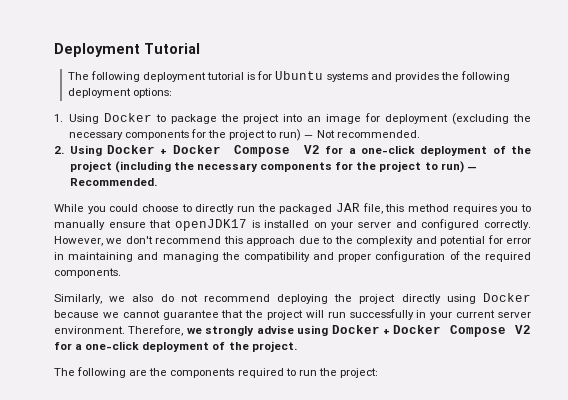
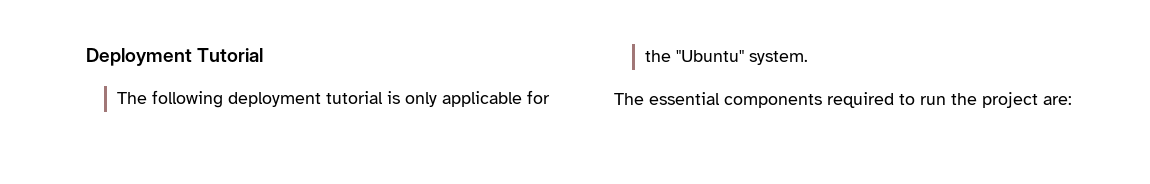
- The following deployment tutorial is for Ubuntu systems and provides the following deployment options:
- 1. Using Docker to package the project into an image for deployment (excluding the necessary components for the project to run) — Not recommended.
- 2. Using Docker + Docker Compose V2 for a one-click deployment of the project (including the necessary components for the project to run) — Recommended.
- While you could choose to directly run the packaged JAR file, this method requires you to manually ensure that openJDK17 is installed on your server and configured correctly. However, we don't recommend this approach due to the complexity and potential for error in maintaining and managing the compatibility and proper configuration of the required components.
- Similarly, we also do not recommend deploying the project directly using Docker because we cannot guarantee that the project will run successfully in your current server environment. Therefore, we strongly advise using Docker + Docker Compose V2 for a one-click deployment of the project.
- The following are the components required to run the project:
+ The following deployment tutorial is only applicable for the "Ubuntu" system.
+ The essential components required to run the project are:

